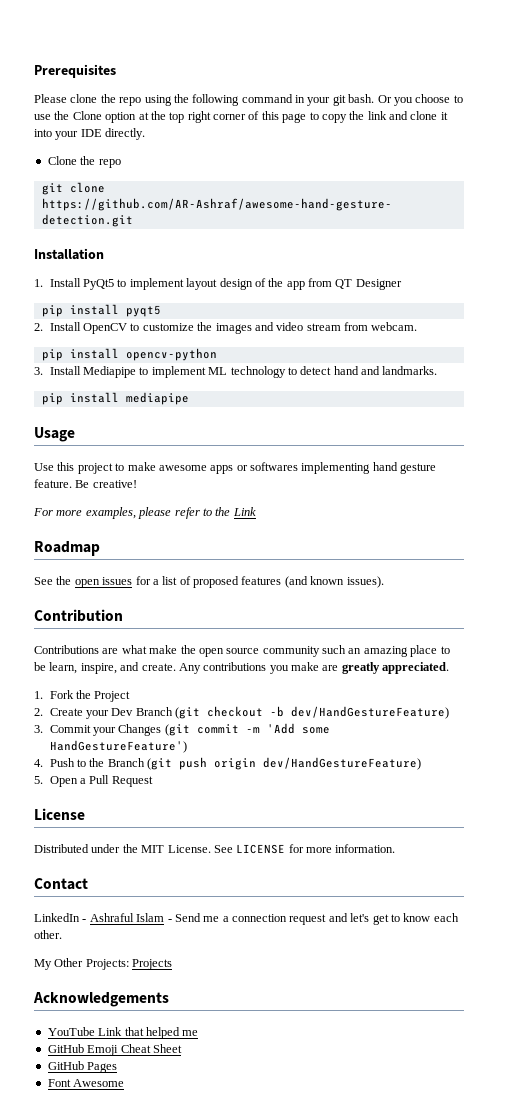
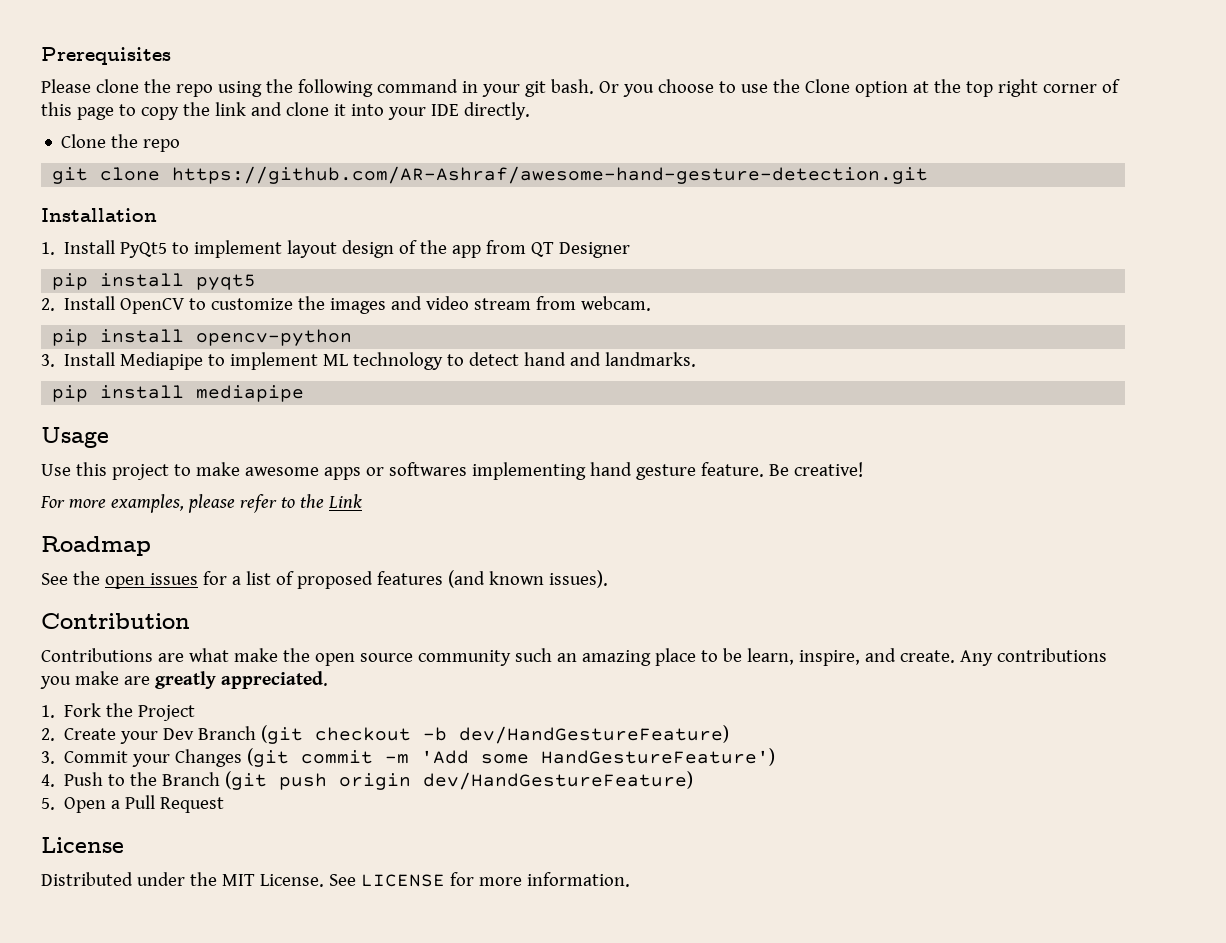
- Contact
- LinkedIn - Ashraful Islam - Send me a connection request and let's get to know each other.
- My Other Projects: Projects
- Acknowledgements
- YouTube Link that helped me
- GitHub Emoji Cheat Sheet
- GitHub Pages
- Font Awesome

